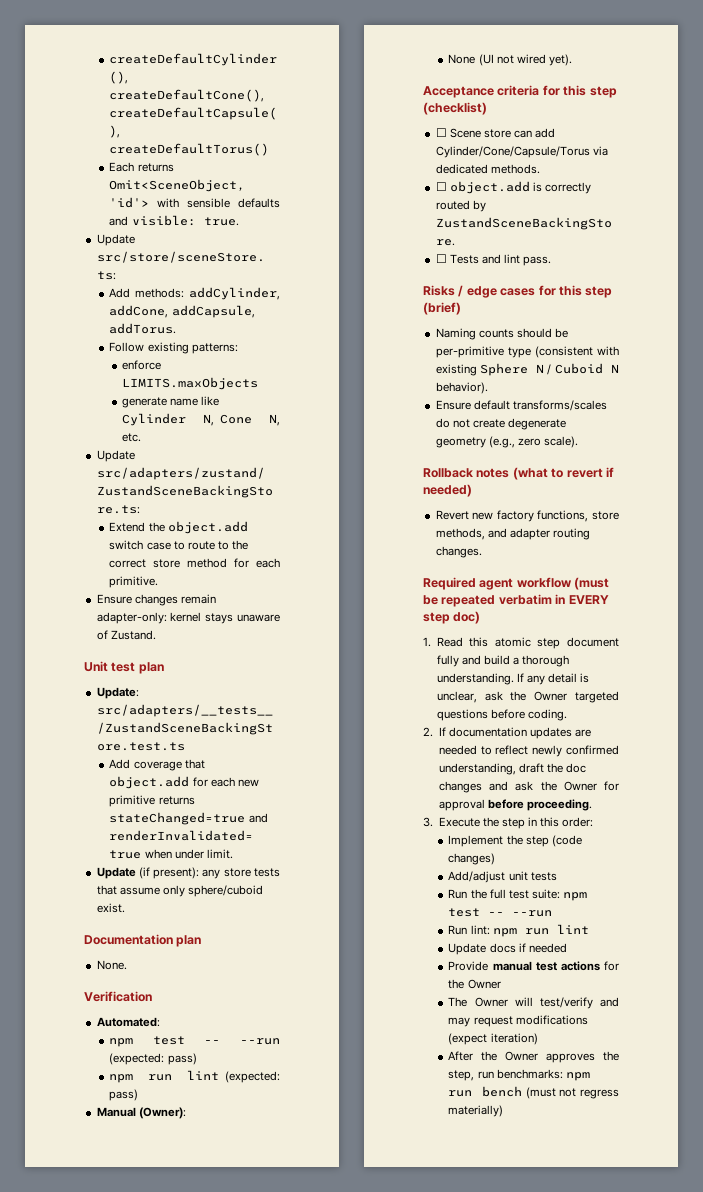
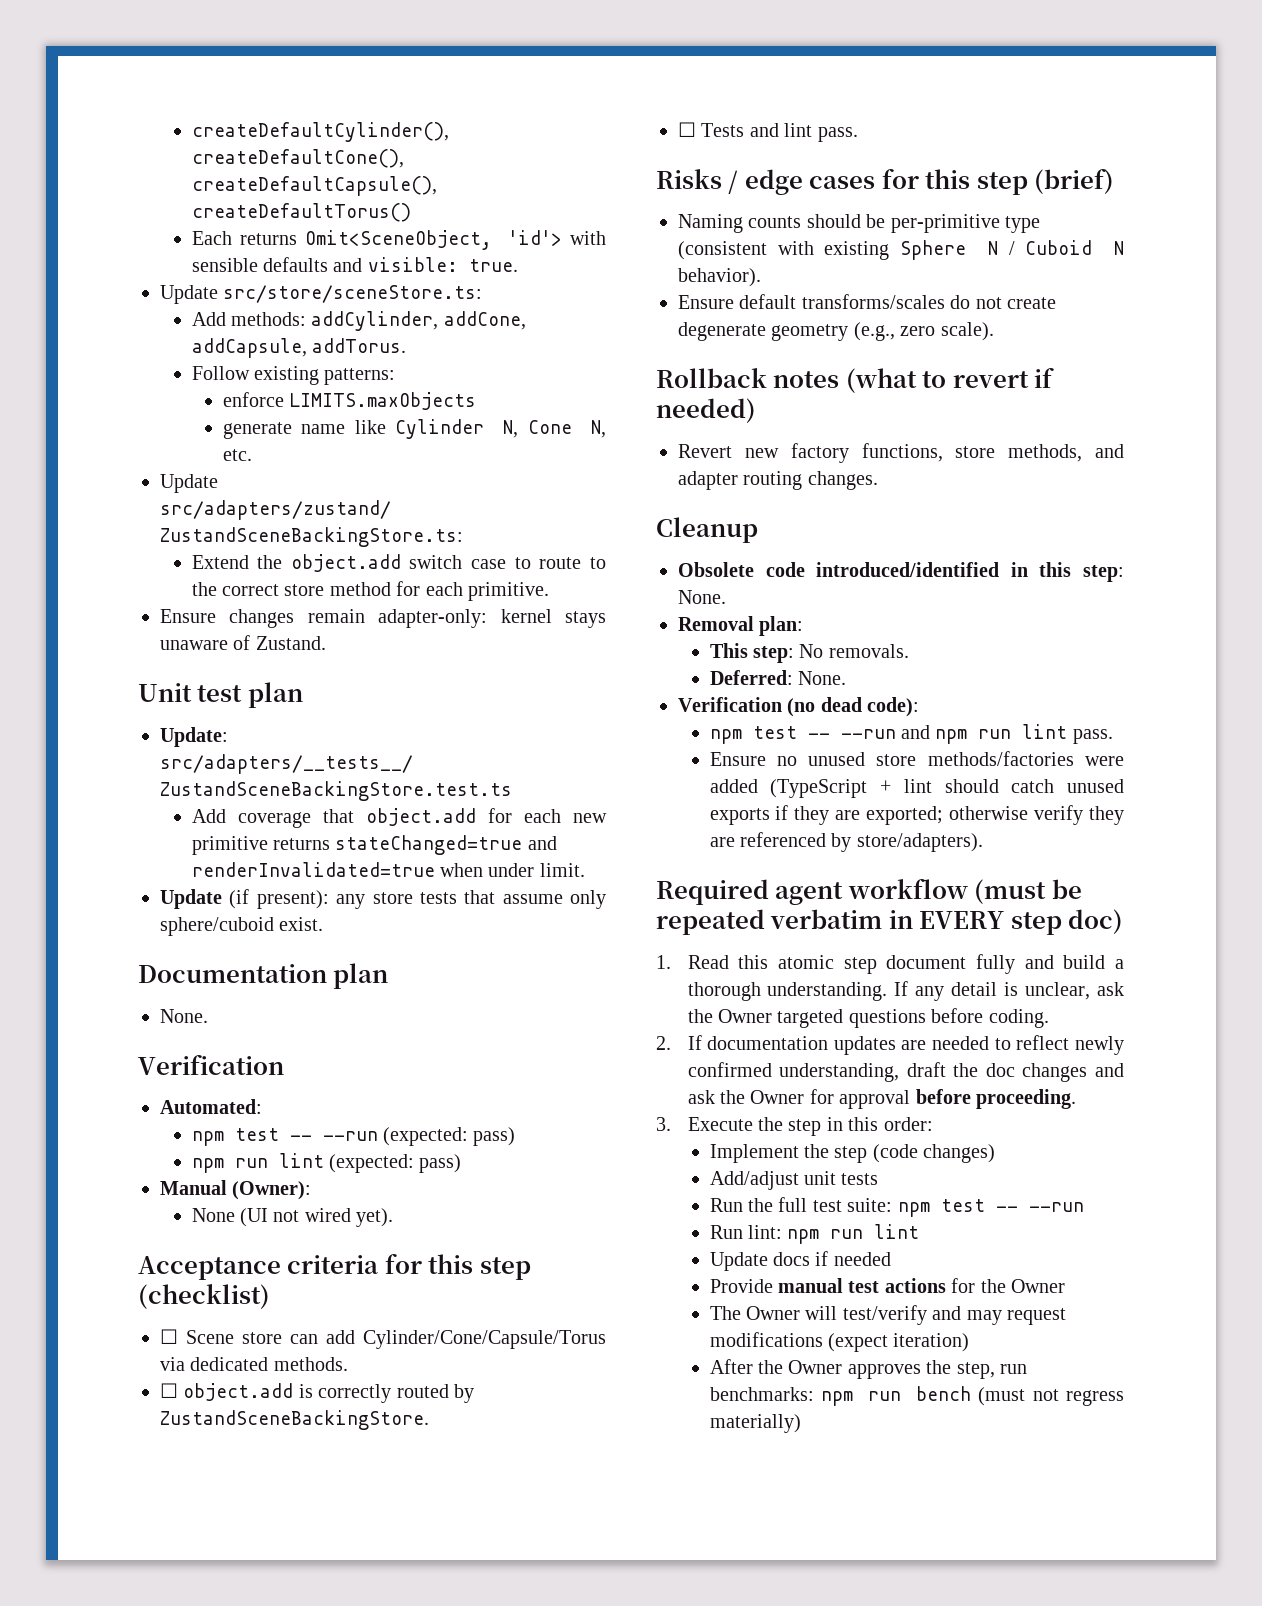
+ Cleanup
+ Obsolete code introduced/identified in this step: None.
+ Removal plan:
+ This step: No removals.
+ Deferred: None.
+ Verification (no dead code):
+ npm test -- --run and npm run lint pass.
+ Ensure no unused store methods/factories were added (TypeScript + lint should catch unused exports if they are exported; otherwise verify they are referenced by store/adapters).

